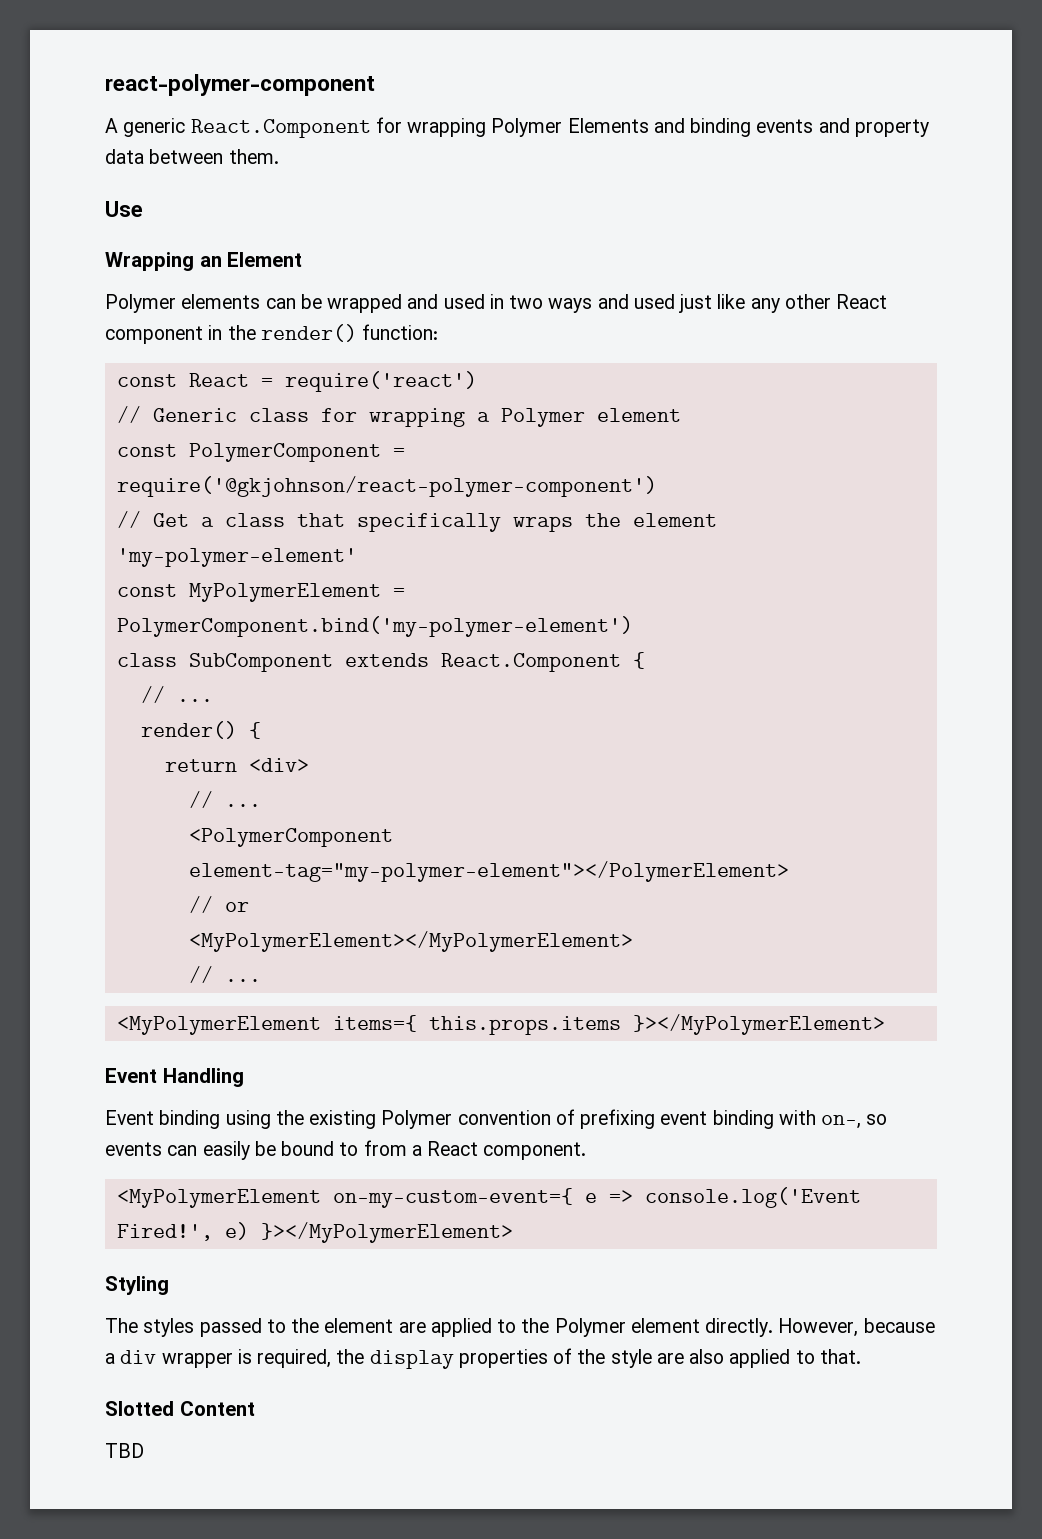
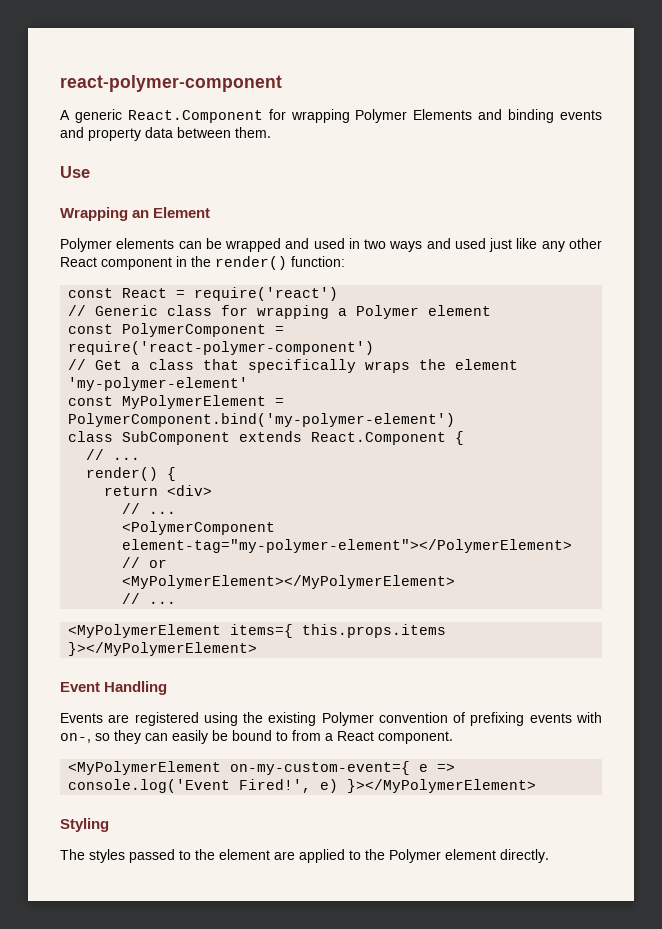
- const PolymerComponent = require('@gkjohnson/react-polymer-component')
+ const PolymerComponent = require('react-polymer-component')
- Event binding using the existing Polymer convention of prefixing event binding with on-, so events can easily be bound to from a React component.
+ Events are registered using the existing Polymer convention of prefixing events with on-, so they can easily be bound to from a React component.
- However, because a div wrapper is required, the display properties of the style are also applied to that.
- Slotted Content
- TBD

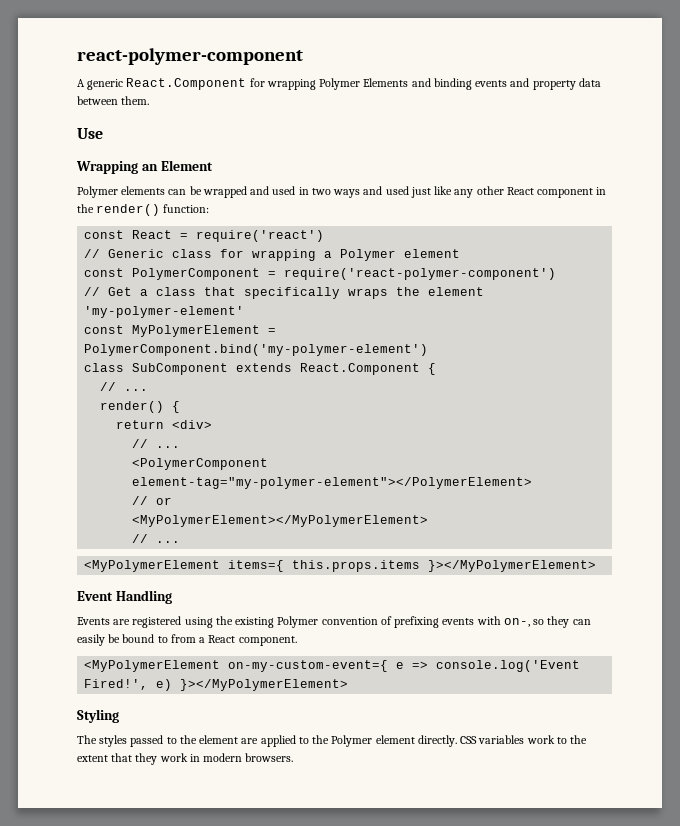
+ CSS variables work to the extent that they work in modern browsers.

